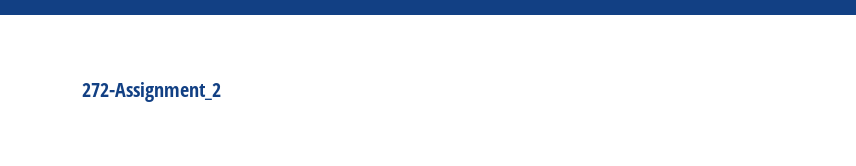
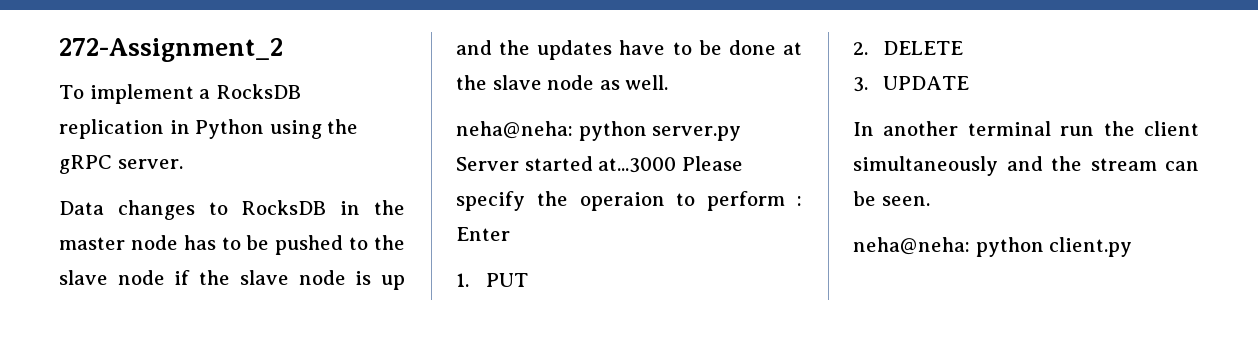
+ To implement a RocksDB replication in Python using the gRPC server.
+ Data changes to RocksDB in the master node has to be pushed to the slave node if the slave node is up and the updates have to be done at the slave node as well.
+ neha@neha: python server.py Server started at...3000 Please specify the operaion to perform : Enter
+ 1. PUT
+ 2. DELETE
+ 3. UPDATE
+ In another terminal run the client simultaneously and the stream can be seen.
+ neha@neha: python client.py

